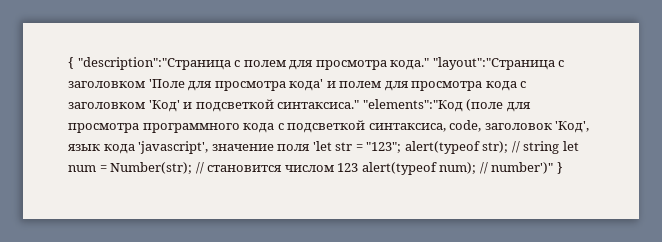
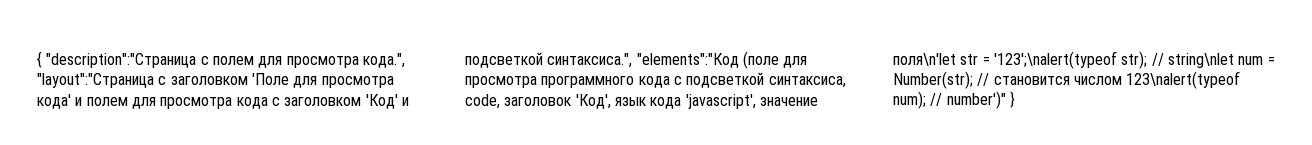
- { "description":"Страница с полем для просмотра кода." "layout":"Страница с заголовком 'Поле для просмотра кода' и полем для просмотра кода с заголовком 'Код' и подсветкой синтаксиса." "elements":"Код (поле для просмотра программного кода с подсветкой синтаксиса, code, заголовок 'Код', язык кода 'javascript', значение поля 'let str = "123"; alert(typeof str); // string let num = Number(str); // становится числом 123 alert(typeof num); // number')" }
+ { "description":"Страница с полем для просмотра кода.", "layout":"Страница с заголовком 'Поле для просмотра кода' и полем для просмотра кода с заголовком 'Код' и подсветкой синтаксиса.", "elements":"Код (поле для просмотра программного кода с подсветкой синтаксиса, code, заголовок 'Код', язык кода 'javascript', значение поля\n'let str = '123';\nalert(typeof str); // string\nlet num = Number(str); // становится числом 123\nalert(typeof num); // number')" }

